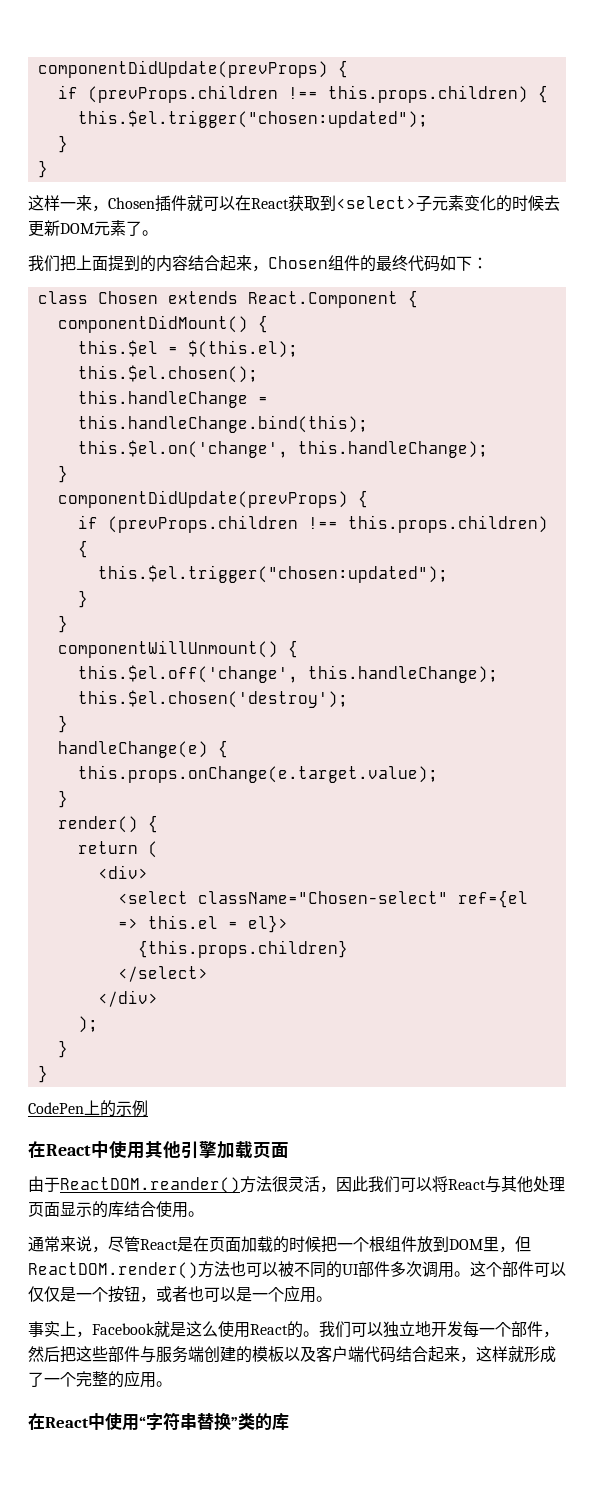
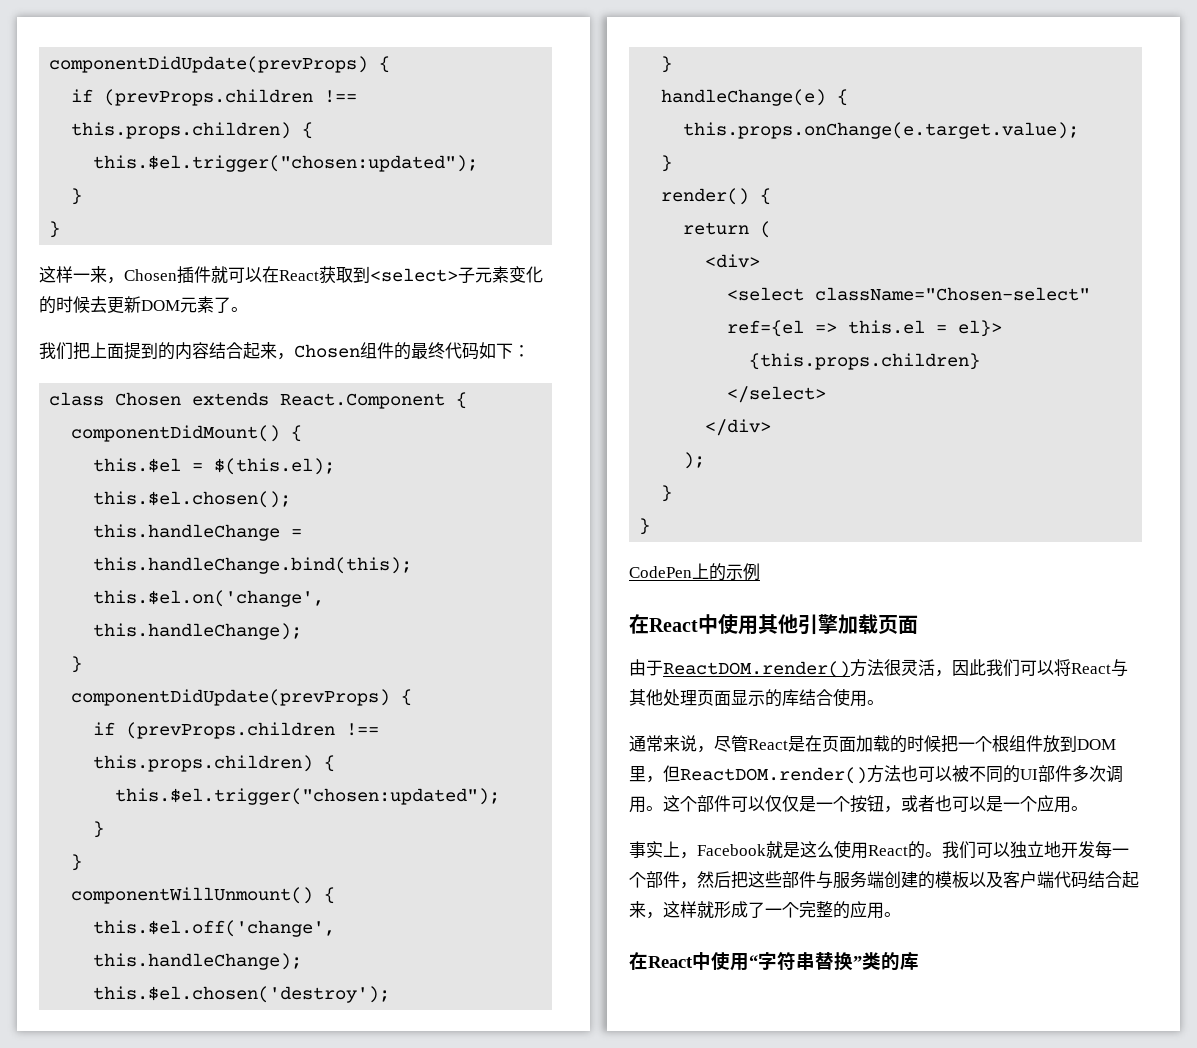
- 由于ReactDOM.reander()方法很灵活，因此我们可以将React与其他处理页面显示的库结合使用。
+ 由于ReactDOM.render()方法很灵活，因此我们可以将React与其他处理页面显示的库结合使用。

